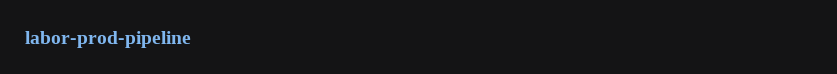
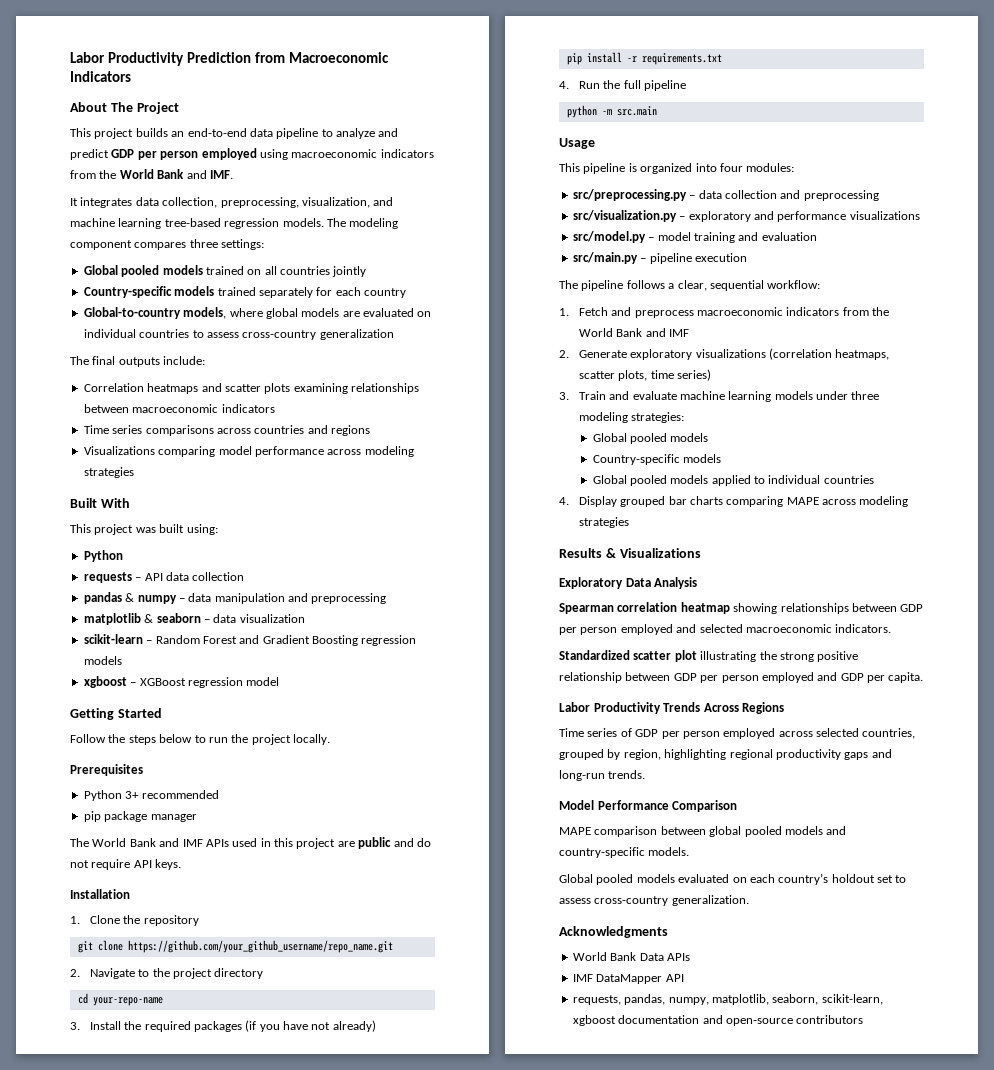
- labor-prod-pipeline
+ Labor Productivity Prediction from Macroeconomic Indicators
+ About The Project
+ This project builds an end-to-end data pipeline to analyze and predict GDP per person employed using macroeconomic indicators from the World Bank and IMF.
+ It integrates data collection, preprocessing, visualization, and machine learning tree-based regression models. The modeling component compares three settings:
+ Global pooled models trained on all countries jointly
+ Country-specific models trained separately for each country
+ Global-to-country models, where global models are evaluated on individual countries to assess cross-country generalization
+ The final outputs include:
+ Correlation heatmaps and scatter plots examining relationships between macroeconomic indicators
+ Time series comparisons across countries and regions
+ Visualizations comparing model performance across modeling strategies
+ Built With
+ This project was built using:
+ Python
+ requests – API data collection
+ pandas & numpy – data manipulation and preprocessing
+ matplotlib & seaborn – data visualization
+ scikit-learn – Random Forest and Gradient Boosting regression models
+ xgboost – XGBoost regression model
+ Getting Started
+ Follow the steps below to run the project locally.
+ Prerequisites
+ Python 3+ recommended
+ pip package manager
+ The World Bank and IMF APIs used in this project are public and do not require API keys.
+ Installation
+ 1. Clone the repository
+ git clone https://github.com/your_github_username/repo_name.git
+ 2. Navigate to the project directory
+ cd your-repo-name
+ 3. Install the required packages (if you have not already)
+ pip install -r requirements.txt
+ 4. Run the full pipeline
+ python -m src.main
+ Usage
+ This pipeline is organized into four modules:
+ src/preprocessing.py – data collection and preprocessing
+ src/visualization.py – exploratory and performance visualizations
+ src/model.py – model training and evaluation
+ src/main.py – pipeline execution
+ The pipeline follows a clear, sequential workflow:
+ 1. Fetch and preprocess macroeconomic indicators from the World Bank and IMF
+ 2. Generate exploratory visualizations (correlation heatmaps, scatter plots, time series)
+ 3. Train and evaluate machine learning models under three modeling strategies:
+ Global pooled models
+ Country-specific models
+ Global pooled models applied to individual countries
+ 4. Display grouped bar charts comparing MAPE across modeling strategies
+ Results & Visualizations
+ Exploratory Data Analysis
+ Spearman correlation heatmap showing relationships between GDP per person employed and selected macroeconomic indicators.
+ Standardized scatter plot illustrating the strong positive relationship between GDP per person employed and GDP per capita.
+ Labor Productivity Trends Across Regions
+ Time series of GDP per person employed across selected countries, grouped by region, highlighting regional productivity gaps and long-run trends.
+ Model Performance Comparison
+ MAPE comparison between global pooled models and country-specific models.
+ Global pooled models evaluated on each country’s holdout set to assess cross-country generalization.
+ Acknowledgments
+ World Bank Data APIs
+ IMF DataMapper API
+ requests, pandas, numpy, matplotlib, seaborn, scikit-learn, xgboost documentation and open-source contributors

